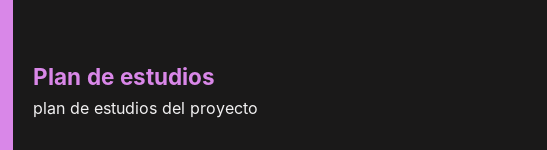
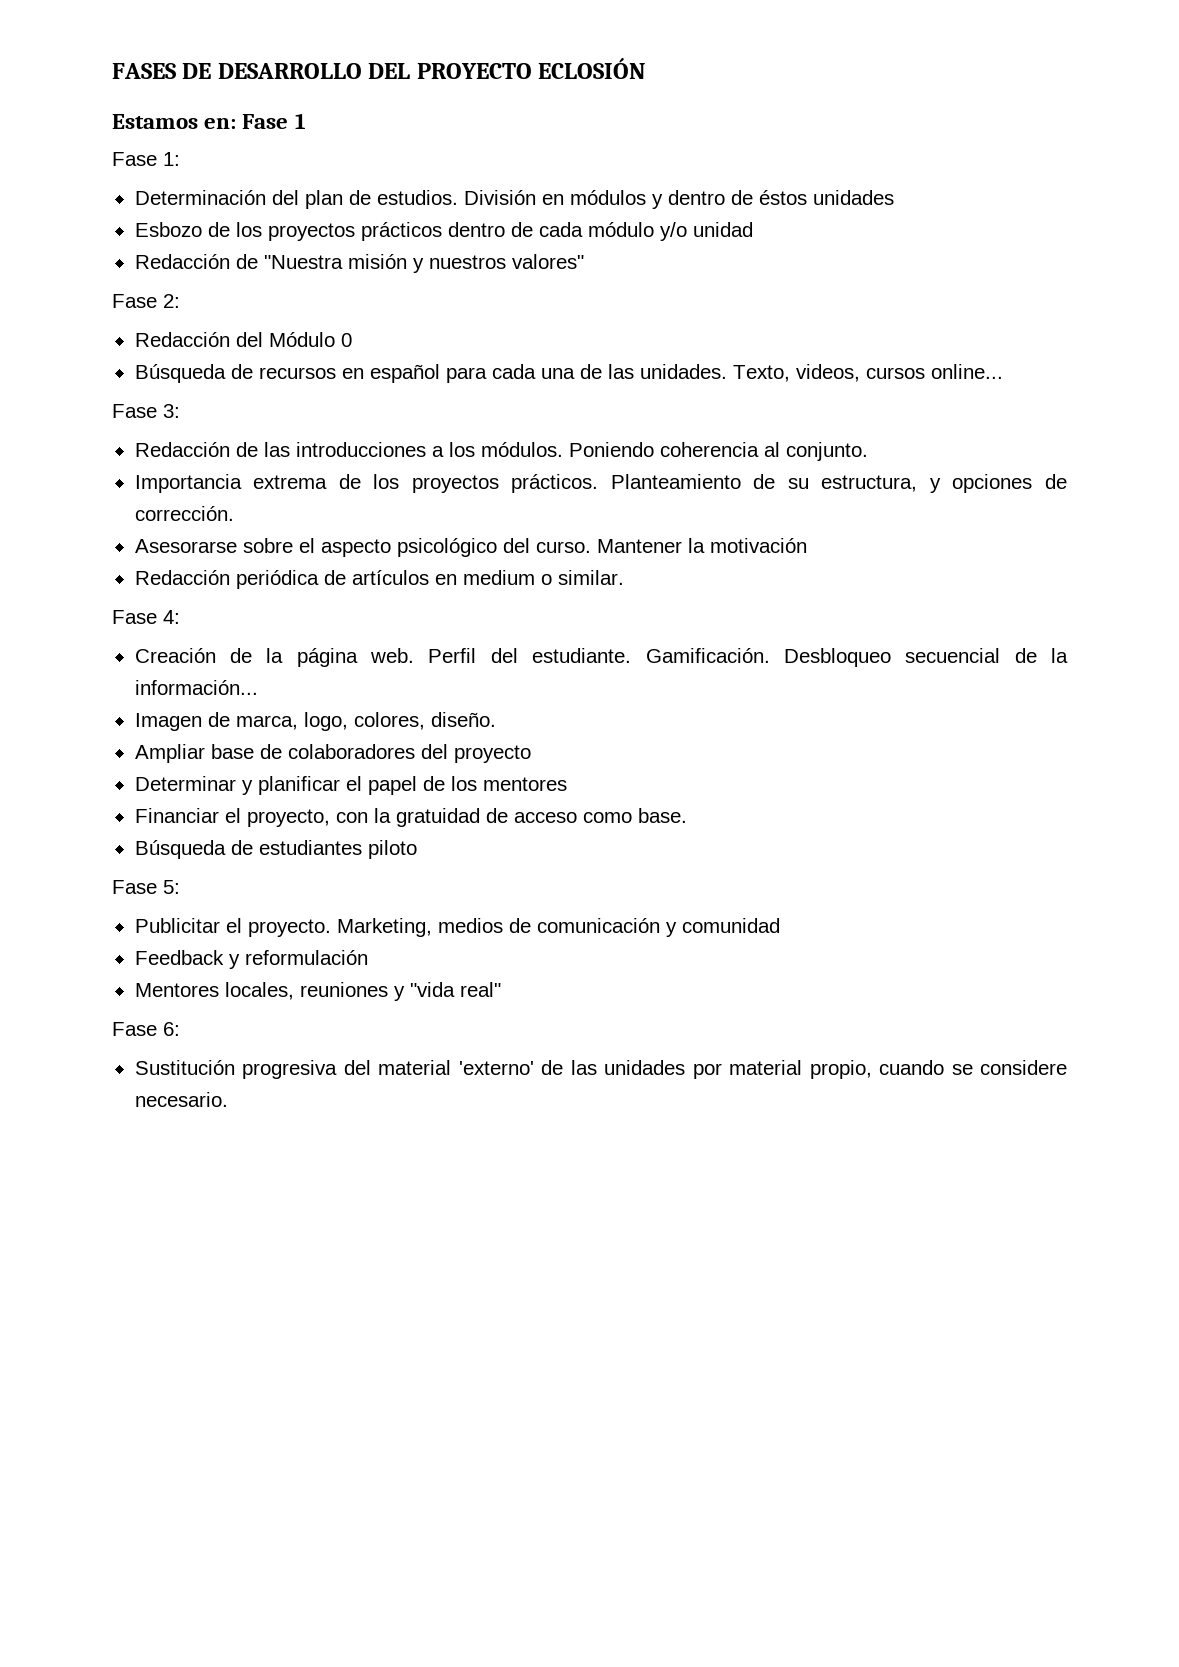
- Plan de estudios
- plan de estudios del proyecto
+ FASES DE DESARROLLO DEL PROYECTO ECLOSIÓN
+ Estamos en: Fase 1
+ Fase 1:
+ Determinación del plan de estudios. División en módulos y dentro de éstos unidades
+ Esbozo de los proyectos prácticos dentro de cada módulo y/o unidad
+ Redacción de "Nuestra misión y nuestros valores"
+ Fase 2:
+ Redacción del Módulo 0
+ Búsqueda de recursos en español para cada una de las unidades. Texto, videos, cursos online...
+ Fase 3:
+ Redacción de las introducciones a los módulos. Poniendo coherencia al conjunto.
+ Importancia extrema de los proyectos prácticos. Planteamiento de su estructura, y opciones de corrección.
+ Asesorarse sobre el aspecto psicológico del curso. Mantener la motivación
+ Redacción periódica de artículos en medium o similar.
+ Fase 4:
+ Creación de la página web. Perfil del estudiante. Gamificación. Desbloqueo secuencial de la información...
+ Imagen de marca, logo, colores, diseño.
+ Ampliar base de colaboradores del proyecto
+ Determinar y planificar el papel de los mentores
+ Financiar el proyecto, con la gratuidad de acceso como base.
+ Búsqueda de estudiantes piloto
+ Fase 5:
+ Publicitar el proyecto. Marketing, medios de comunicación y comunidad
+ Feedback y reformulación
+ Mentores locales, reuniones y "vida real"
+ Fase 6:
+ Sustitución progresiva del material 'externo' de las unidades por material propio, cuando se considere necesario.

